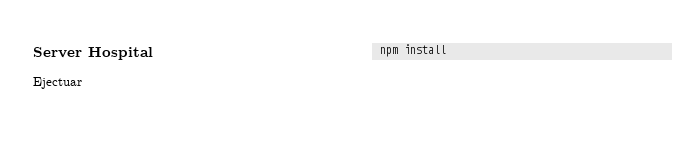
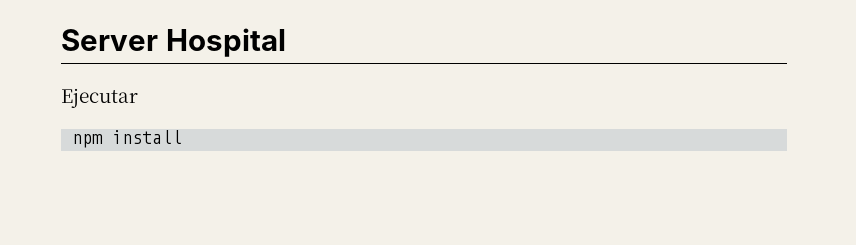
- Ejectuar
+ Ejecutar

